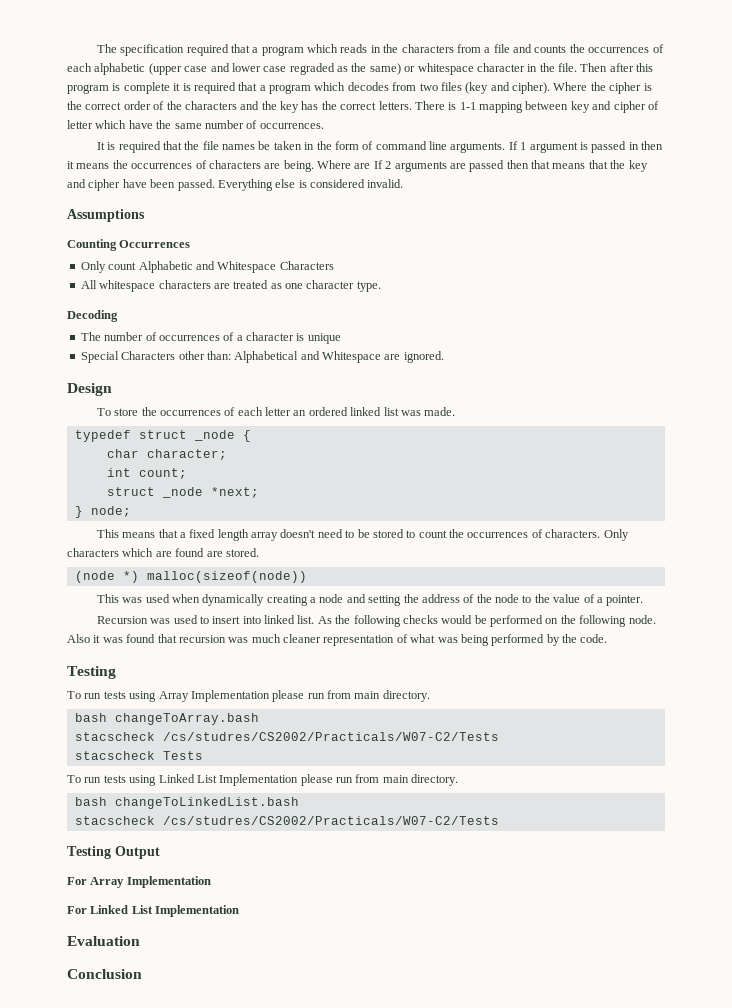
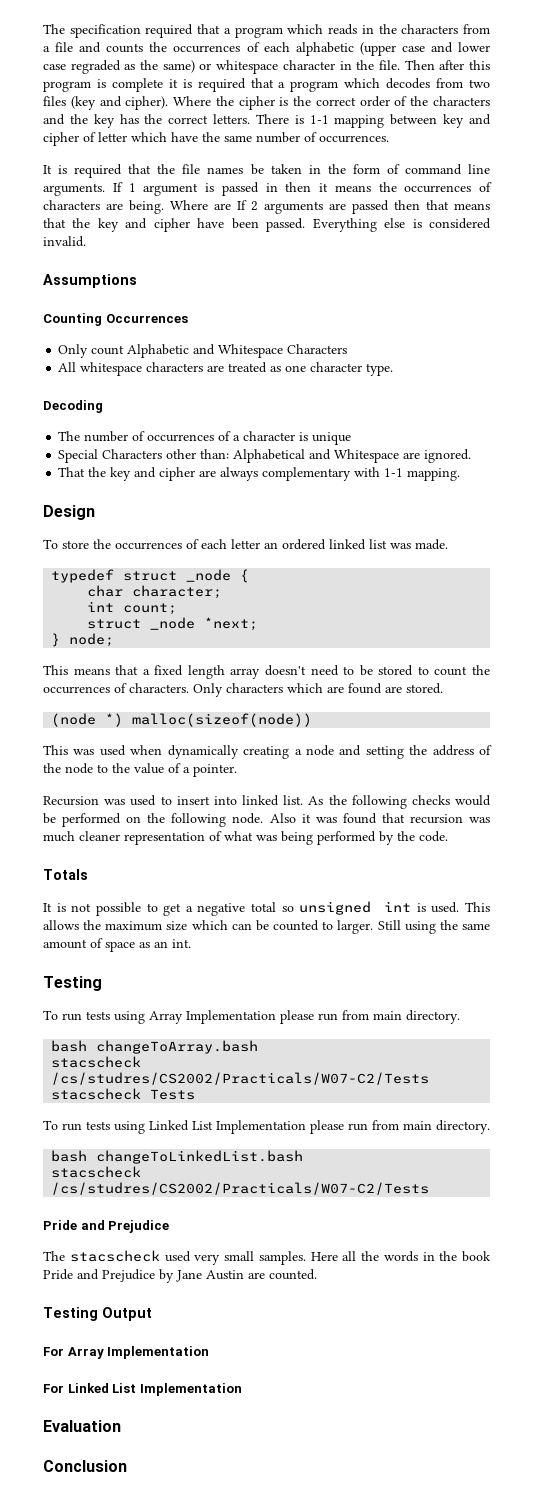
+ That the key and cipher are always complementary with 1-1 mapping.
+ Totals
+ It is not possible to get a negative total so unsigned int is used. This allows the maximum size which can be counted to larger. Still using the same amount of space as an int.
  bash changeToLinkedList.bash
  stacscheck /cs/studres/CS2002/Practicals/W07-C2/Tests
+ Pride and Prejudice
+ The stacscheck used very small samples. Here all the words in the book Pride and Prejudice by Jane Austin are counted.

